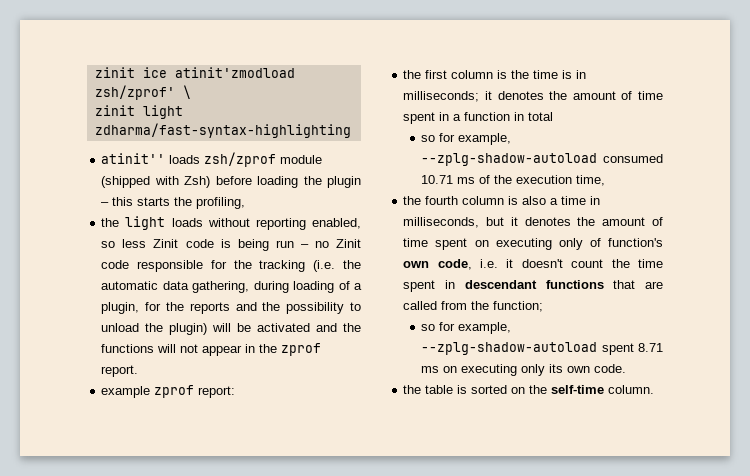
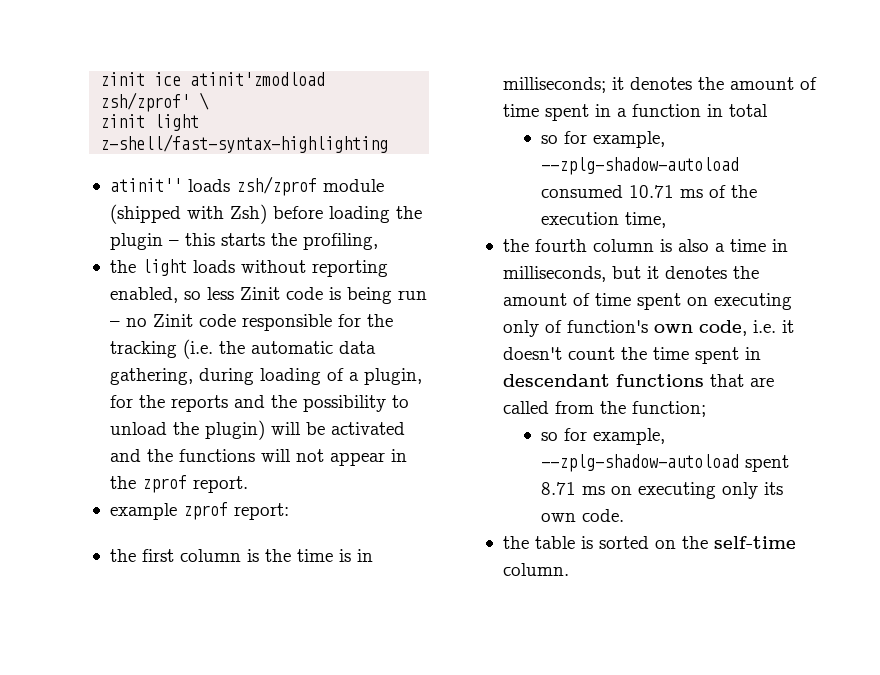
- zinit light zdharma/fast-syntax-highlighting
+ zinit light z-shell/fast-syntax-highlighting

